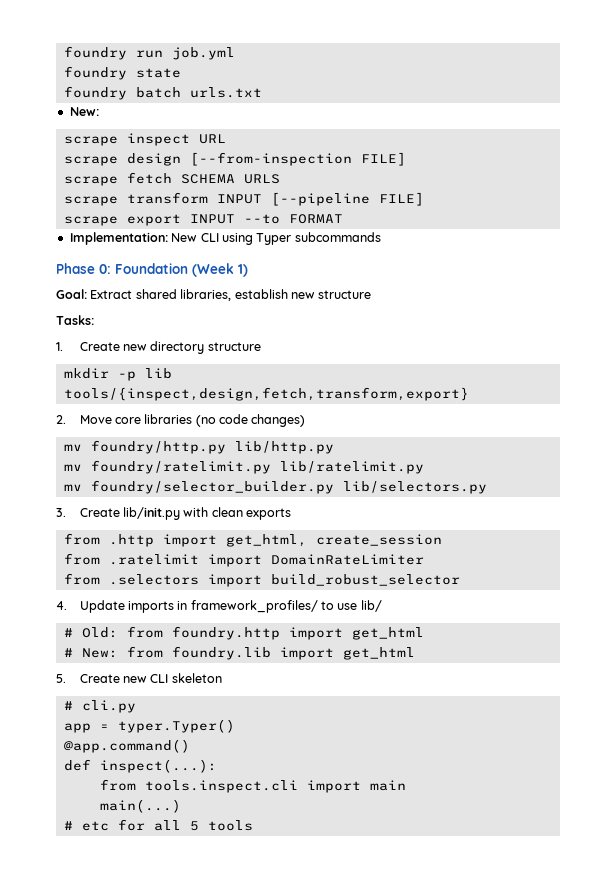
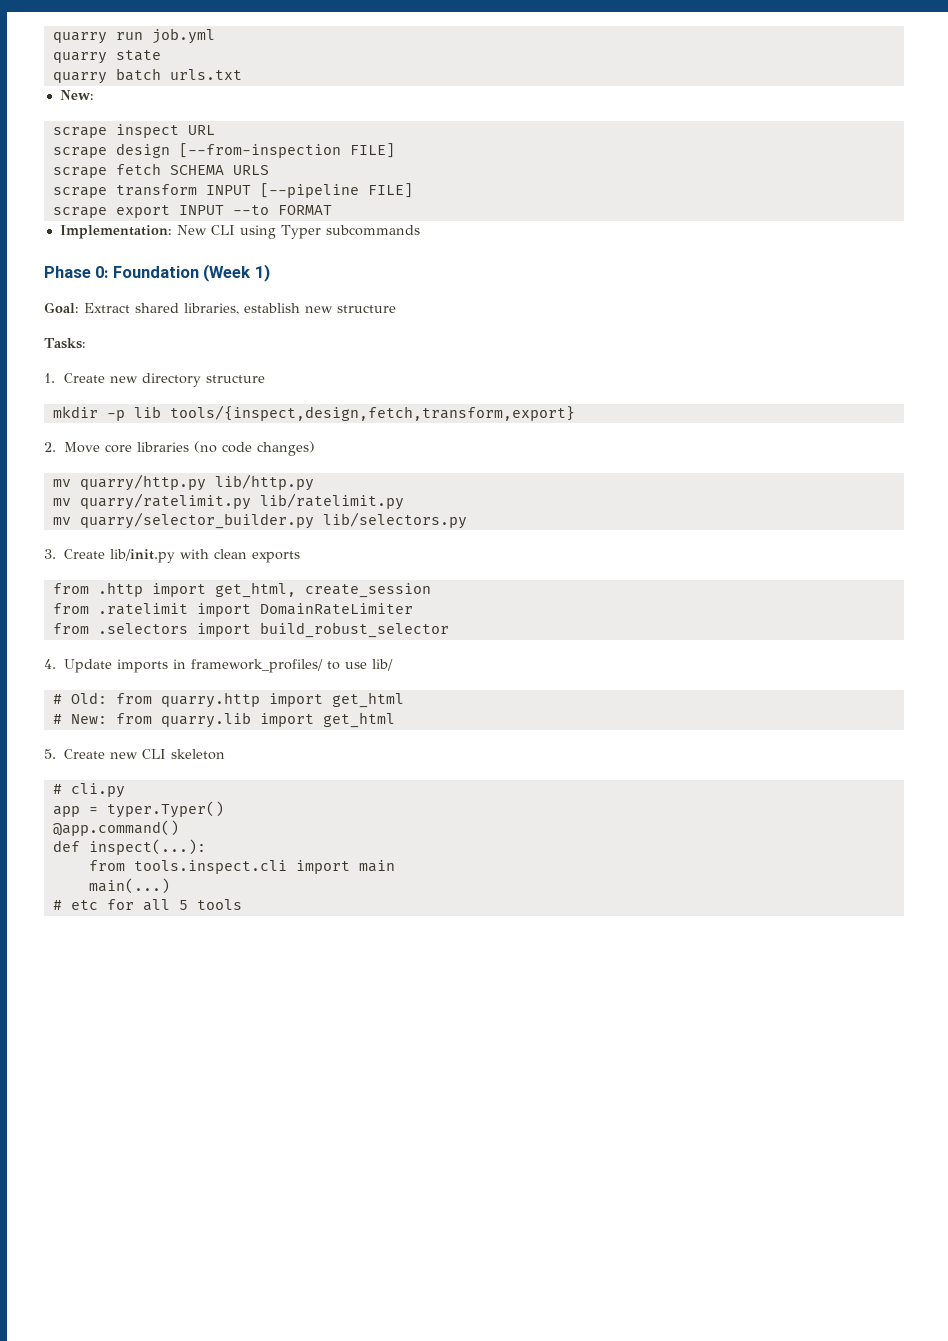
- foundry run job.yml
+ quarry run job.yml
- foundry state
+ quarry state
- foundry batch urls.txt
+ quarry batch urls.txt
- mv foundry/http.py lib/http.py
+ mv quarry/http.py lib/http.py
- mv foundry/ratelimit.py lib/ratelimit.py
+ mv quarry/ratelimit.py lib/ratelimit.py
- mv foundry/selector_builder.py lib/selectors.py
+ mv quarry/selector_builder.py lib/selectors.py
- # Old: from foundry.http import get_html
+ # Old: from quarry.http import get_html
- # New: from foundry.lib import get_html
+ # New: from quarry.lib import get_html

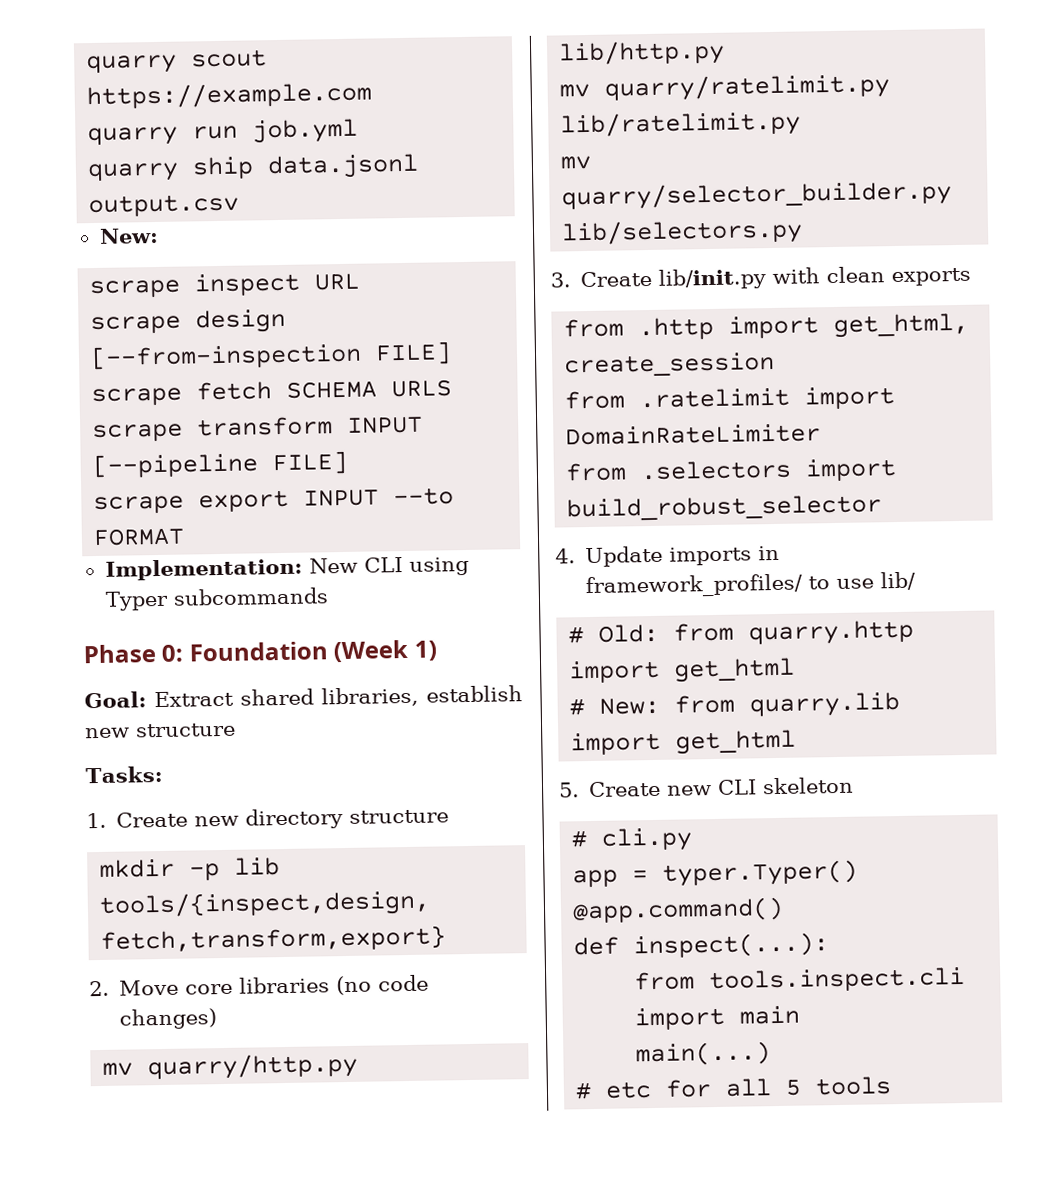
+ quarry scout https://example.com
- quarry state
- quarry batch urls.txt
+ quarry ship data.jsonl output.csv

